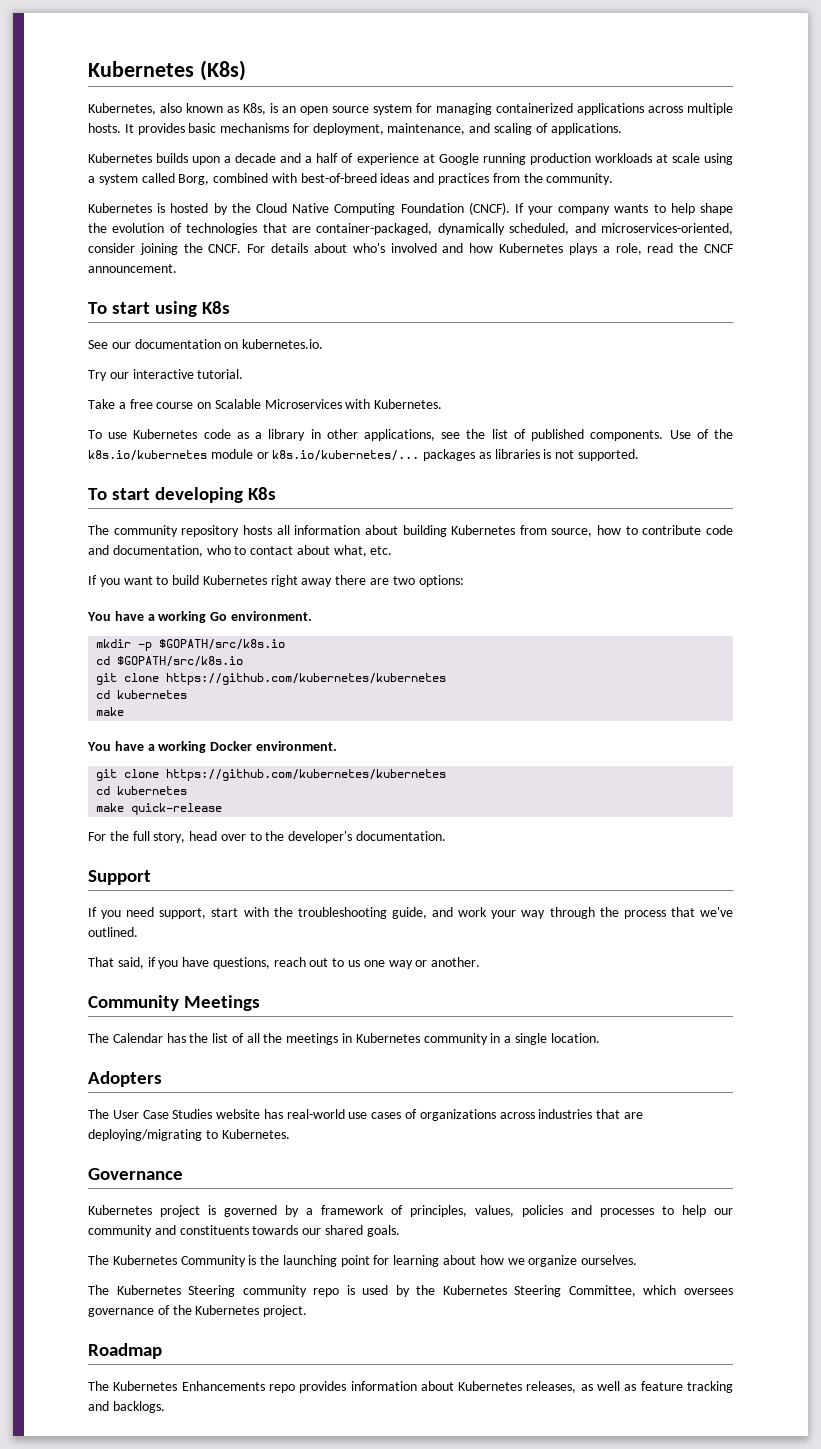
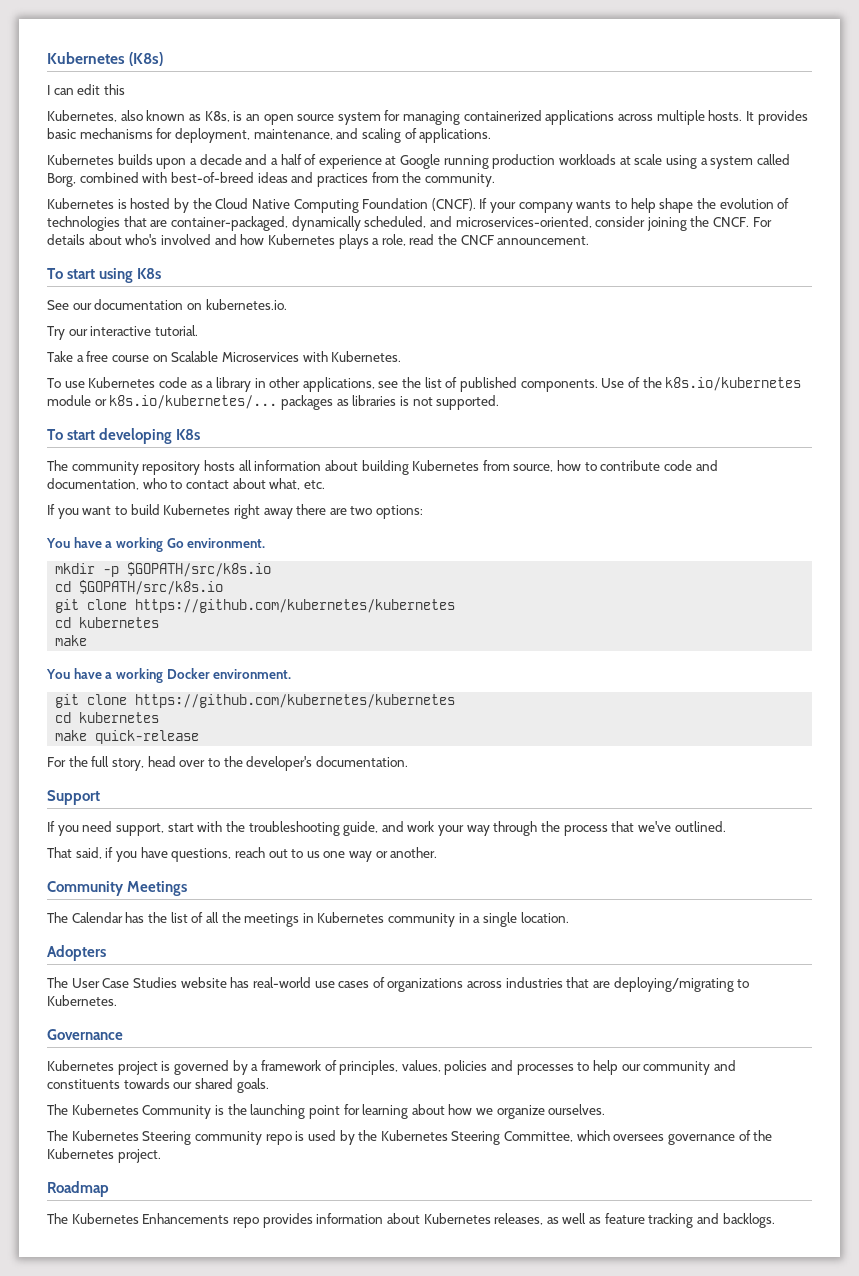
+ I can edit this

